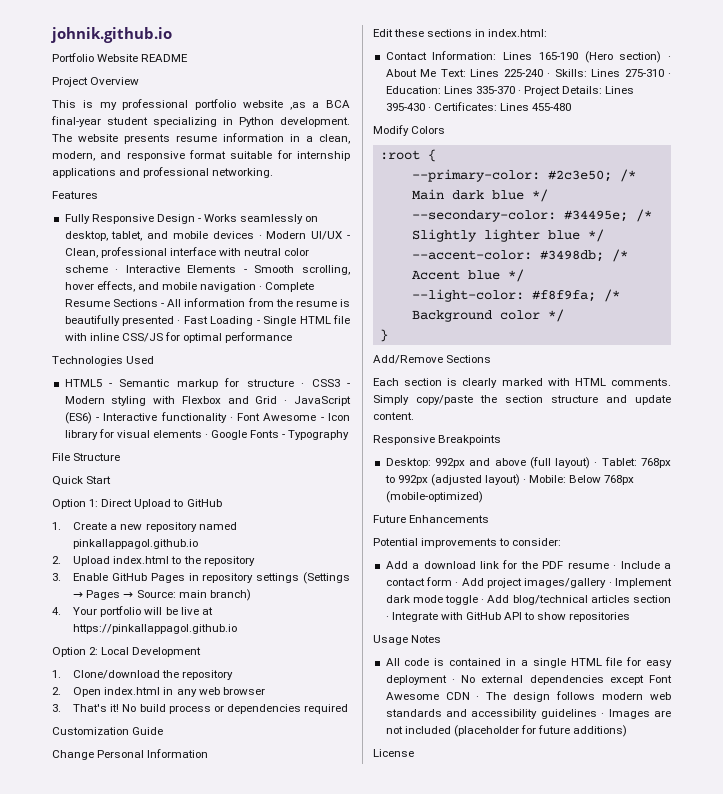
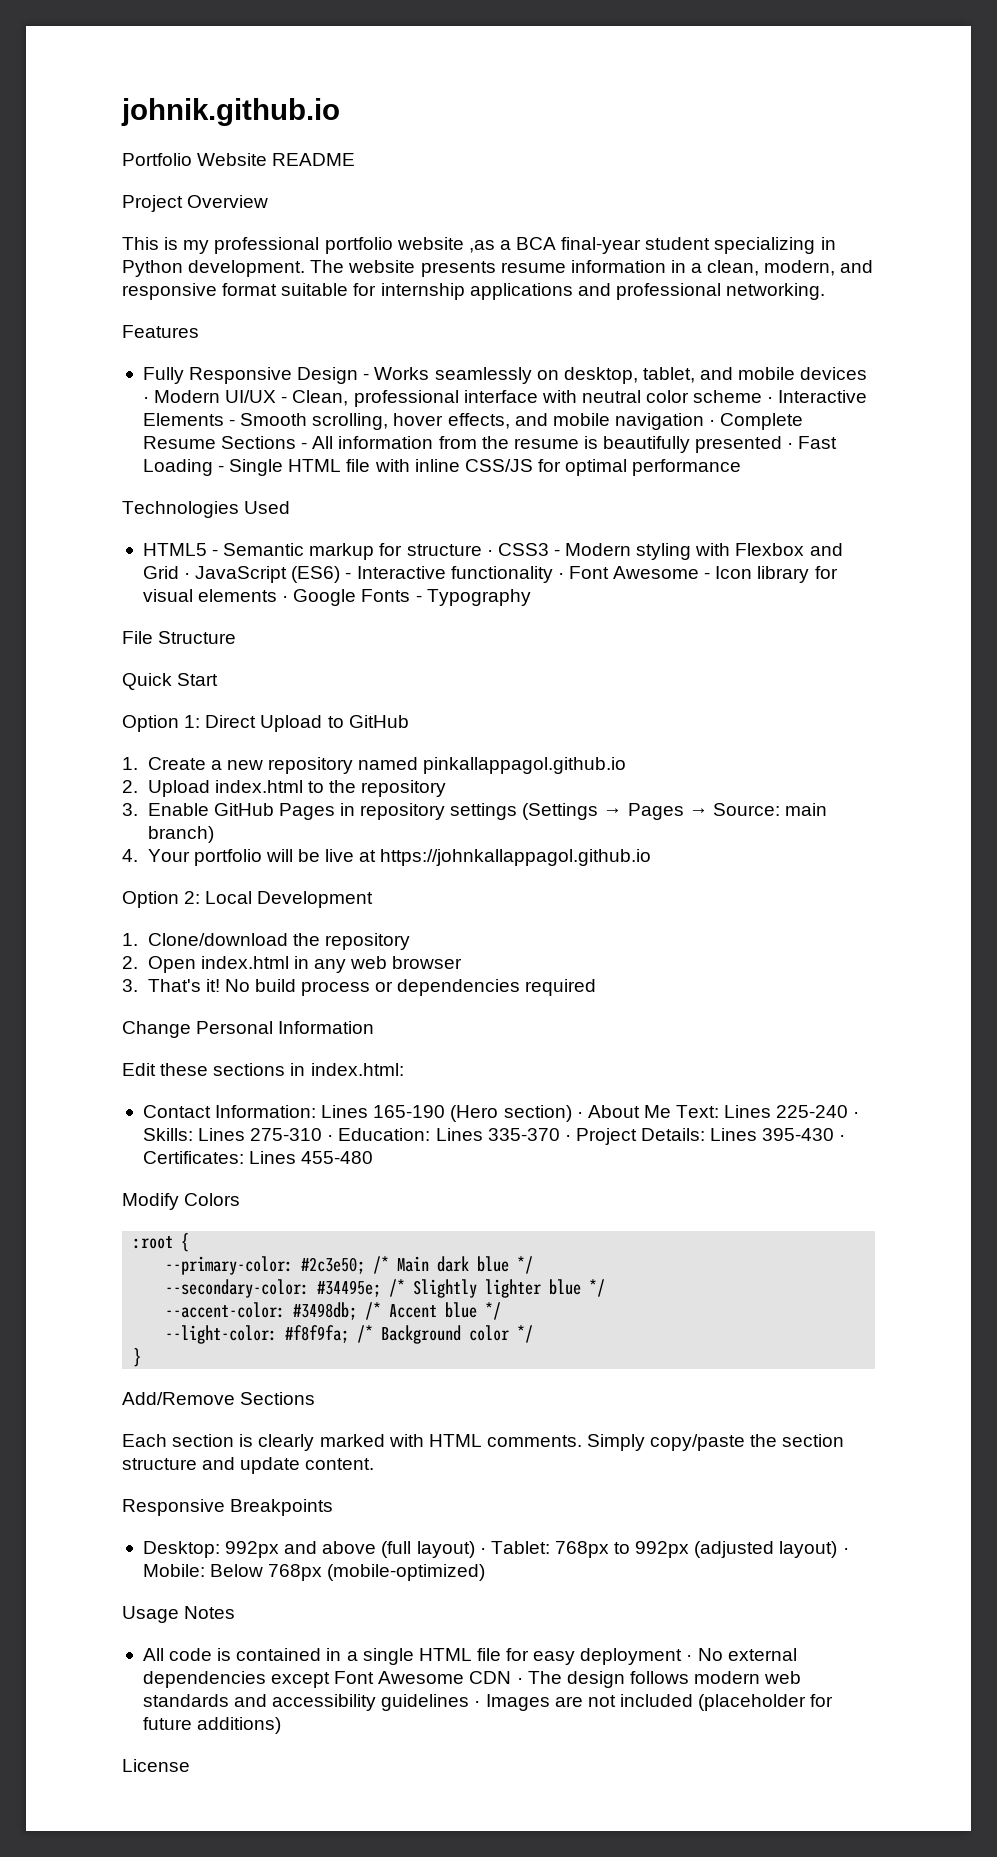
- 4. Your portfolio will be live at https://pinkallappagol.github.io
+ 4. Your portfolio will be live at https://johnkallappagol.github.io
- Customization Guide
- Future Enhancements
- Potential improvements to consider:
- Add a download link for the PDF resume · Include a contact form · Add project images/gallery · Implement dark mode toggle · Add blog/technical articles section · Integrate with GitHub API to show repositories

